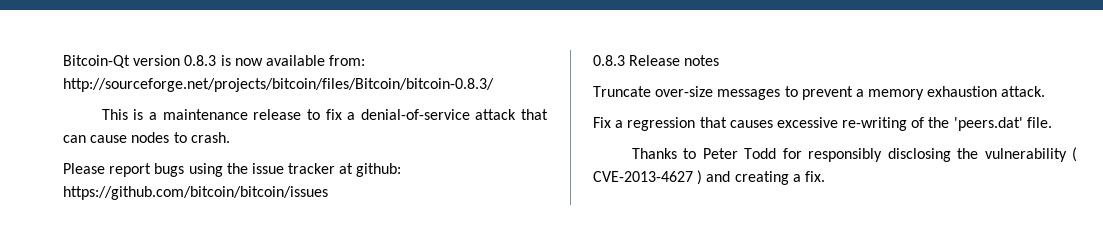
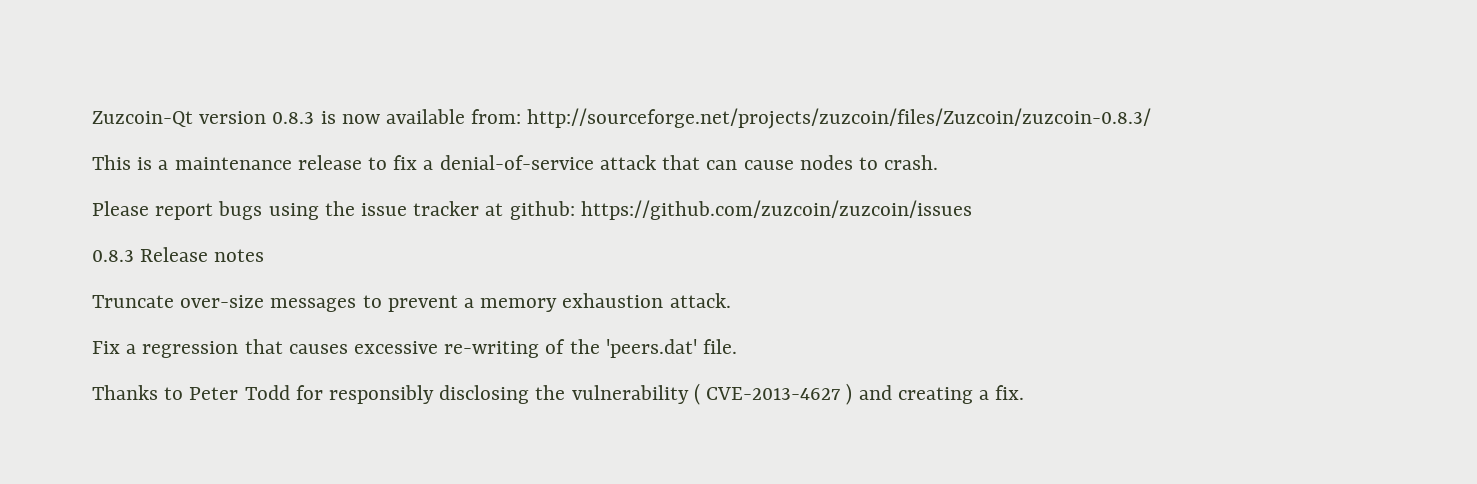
- Bitcoin-Qt version 0.8.3 is now available from: http://sourceforge.net/projects/bitcoin/files/Bitcoin/bitcoin-0.8.3/
+ Zuzcoin-Qt version 0.8.3 is now available from: http://sourceforge.net/projects/zuzcoin/files/Zuzcoin/zuzcoin-0.8.3/
- Please report bugs using the issue tracker at github: https://github.com/bitcoin/bitcoin/issues
+ Please report bugs using the issue tracker at github: https://github.com/zuzcoin/zuzcoin/issues

